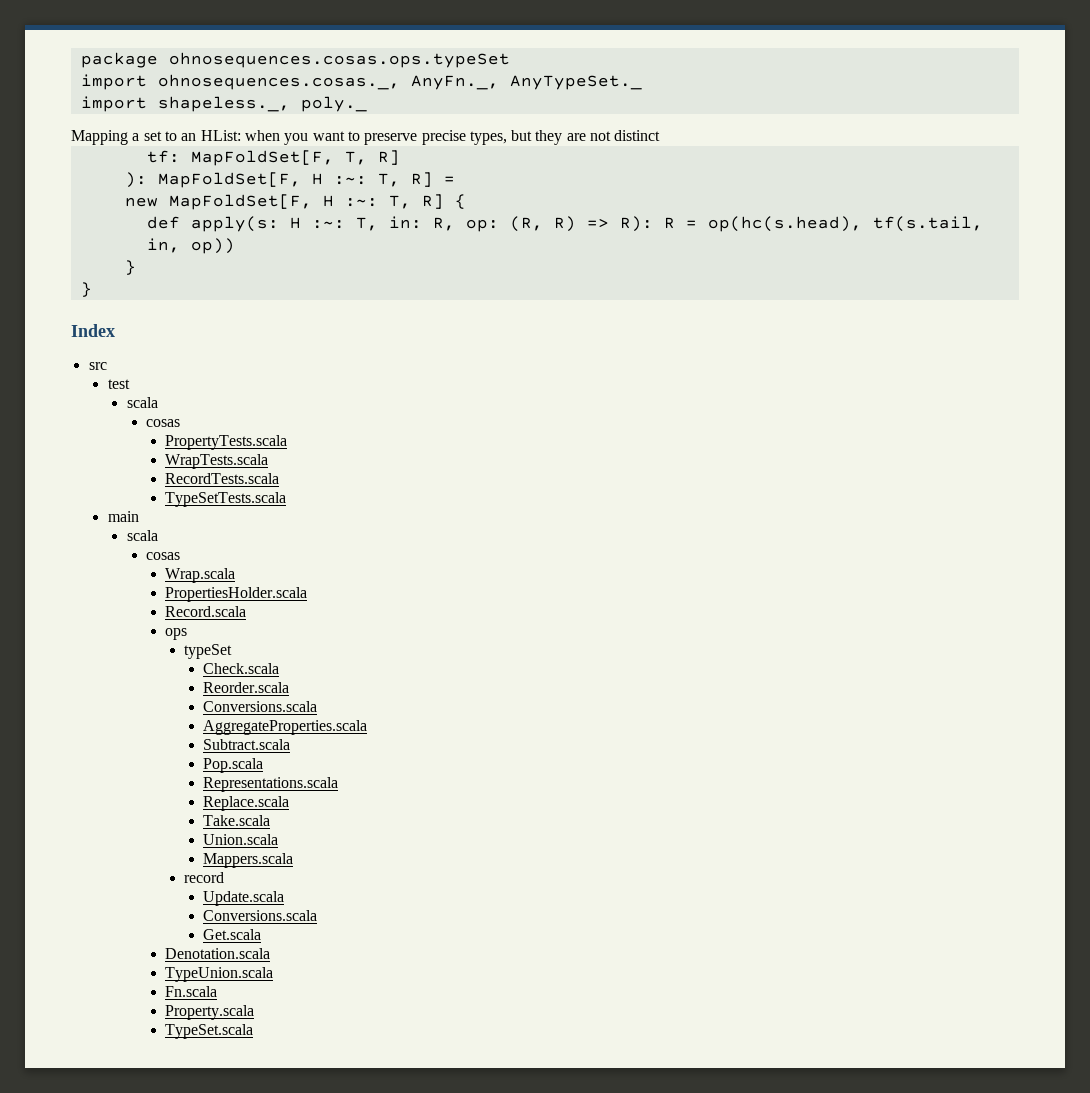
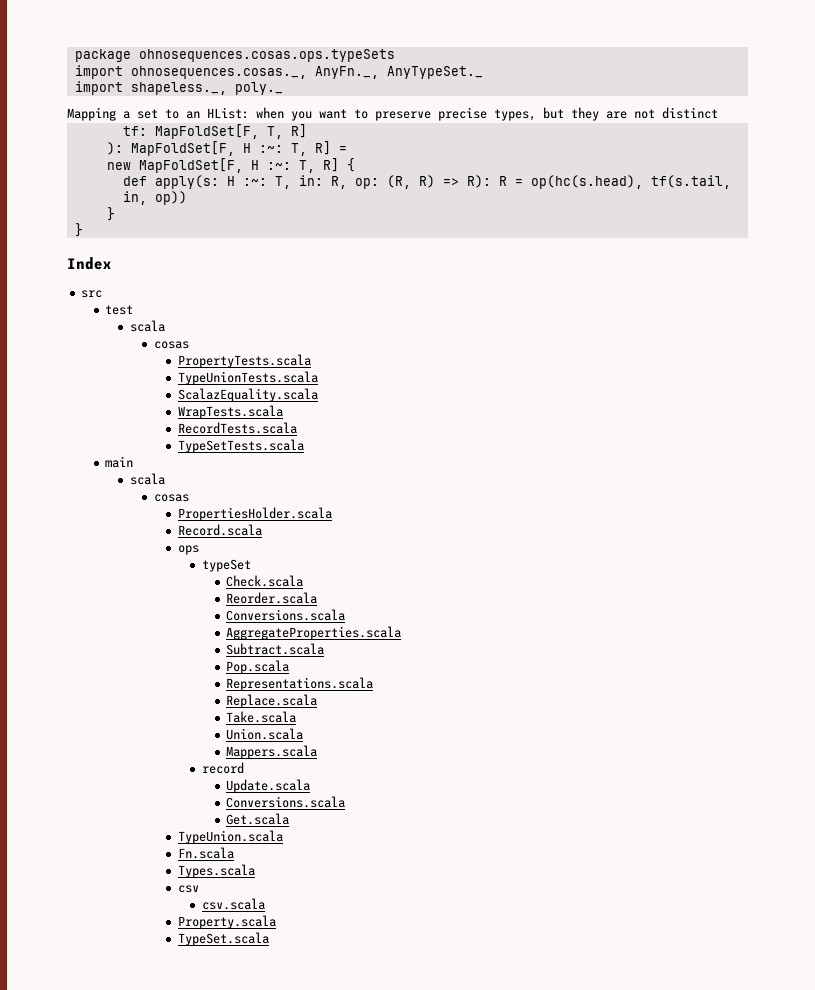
- package ohnosequences.cosas.ops.typeSet
+ package ohnosequences.cosas.ops.typeSets
+ TypeUnionTests.scala
+ ScalazEquality.scala
- Wrap.scala
- Denotation.scala
+ Types.scala
+ csv
+ csv.scala

